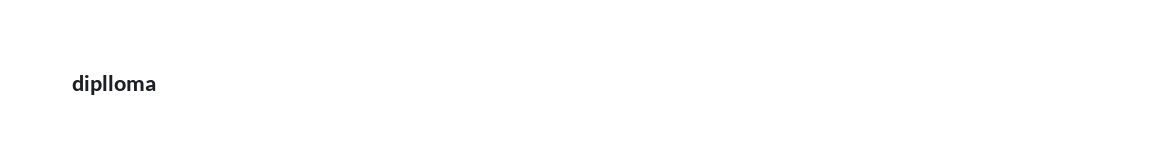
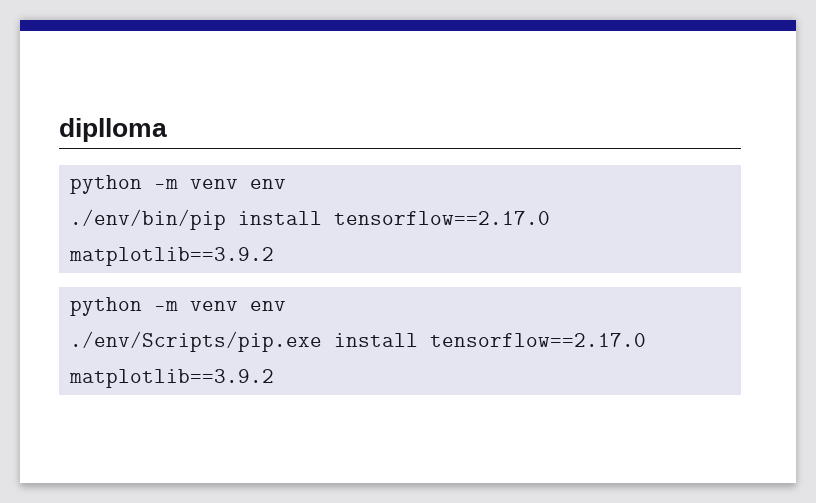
  diplloma
+ python -m venv env
+ ./env/bin/pip install tensorflow==2.17.0 matplotlib==3.9.2
+ python -m venv env
+ ./env/Scripts/pip.exe install tensorflow==2.17.0 matplotlib==3.9.2

